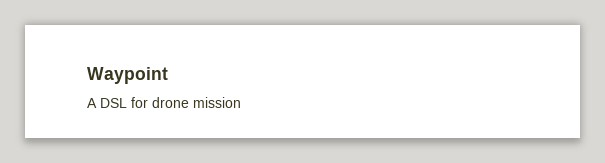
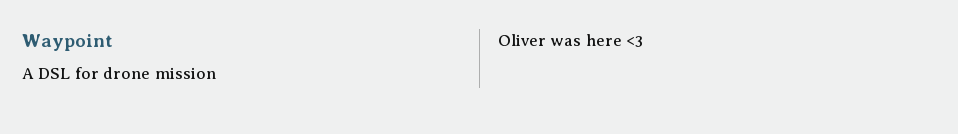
+ Oliver was here <3

